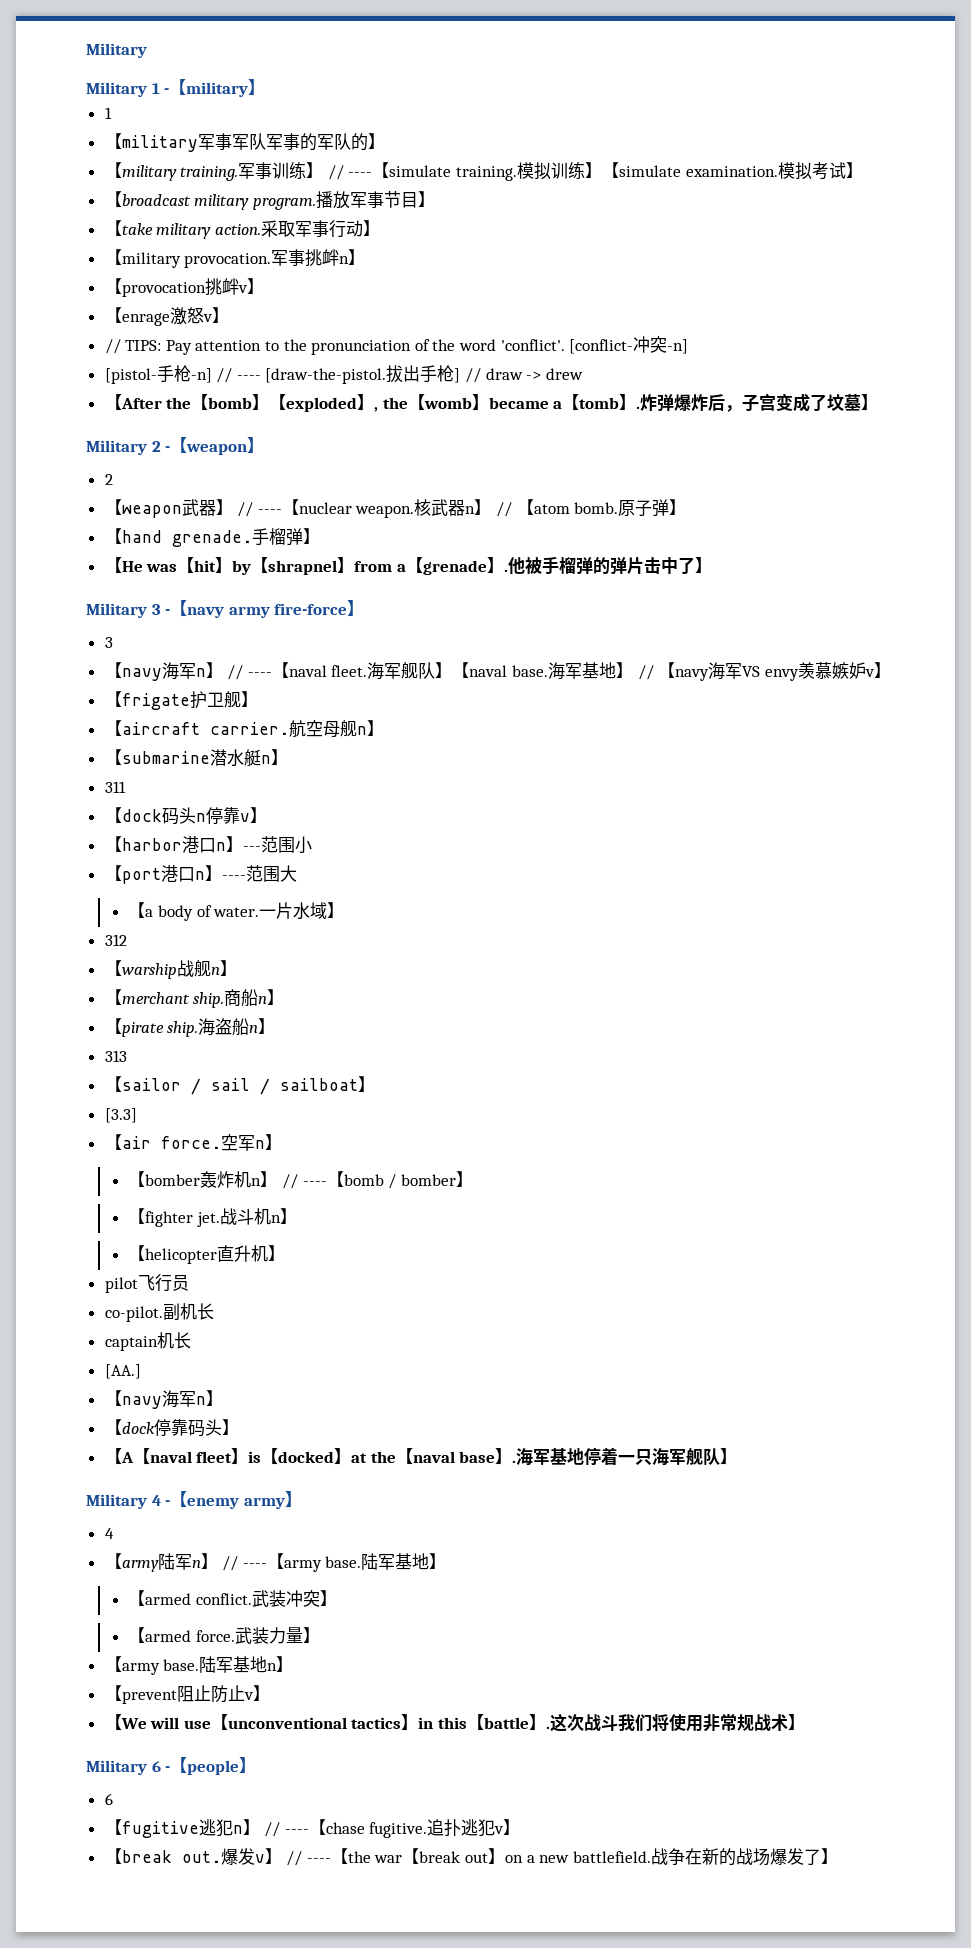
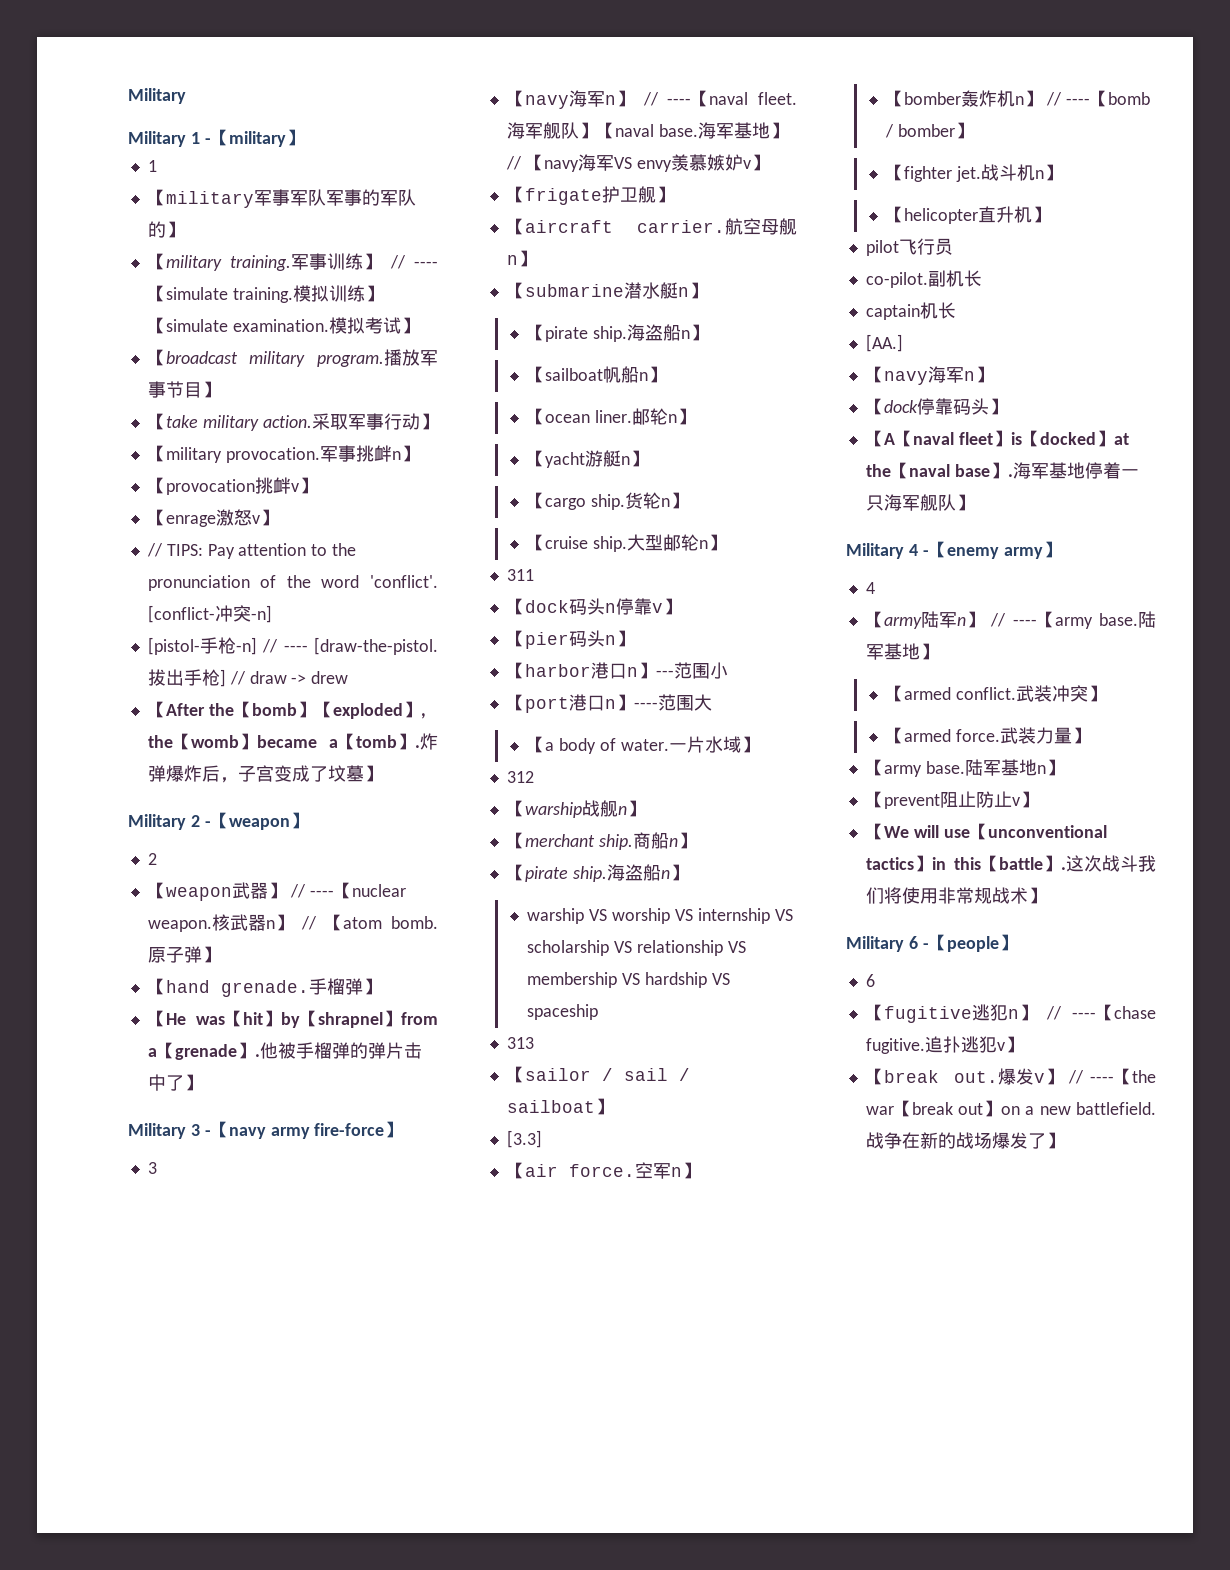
  【submarine潜水艇n】
+ 【pirate ship.海盗船n】
+ 【sailboat帆船n】
+ 【ocean liner.邮轮n】
+ 【yacht游艇n】
+ 【cargo ship.货轮n】
+ 【cruise ship.大型邮轮n】
+ 【pier码头n】
+ warship VS worship VS internship VS scholarship VS relationship VS membership VS hardship VS spaceship

